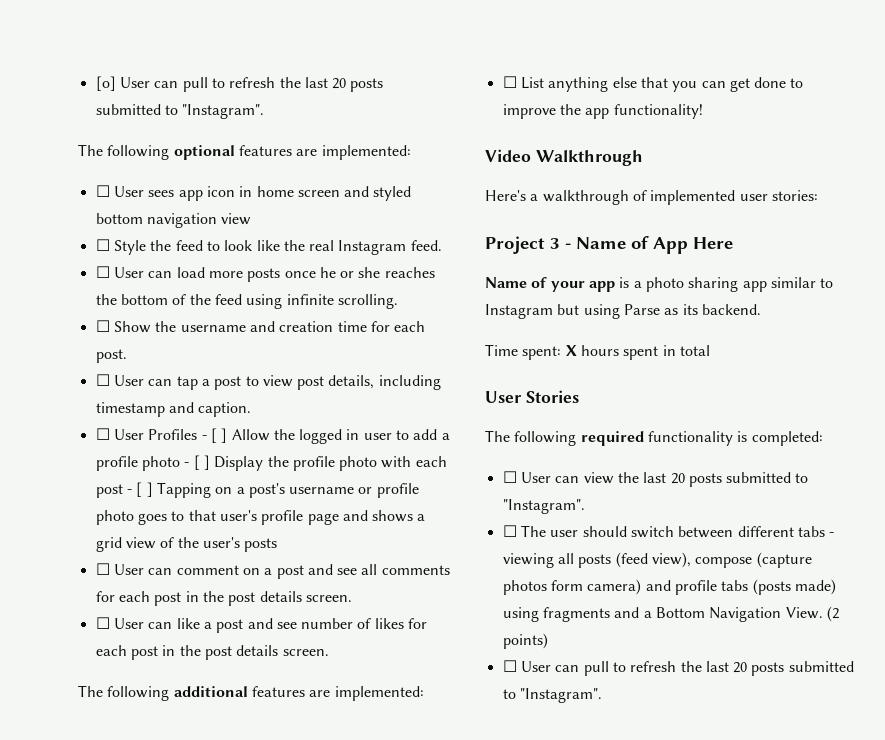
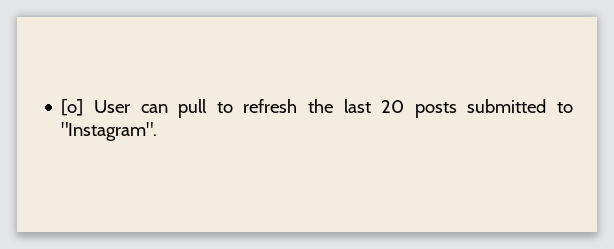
- The following optional features are implemented:
- ☐ User sees app icon in home screen and styled bottom navigation view
- ☐ Style the feed to look like the real Instagram feed.
- ☐ User can load more posts once he or she reaches the bottom of the feed using infinite scrolling.
- ☐ Show the username and creation time for each post.
- ☐ User can tap a post to view post details, including timestamp and caption.
- ☐ User Profiles - [ ] Allow the logged in user to add a profile photo - [ ] Display the profile photo with each post - [ ] Tapping on a post's username or profile photo goes to that user's profile page and shows a grid view of the user's posts
- ☐ User can comment on a post and see all comments for each post in the post details screen.
- ☐ User can like a post and see number of likes for each post in the post details screen.
- The following additional features are implemented:
- ☐ List anything else that you can get done to improve the app functionality!
- Video Walkthrough
- Here's a walkthrough of implemented user stories:
- Project 3 - Name of App Here
- Name of your app is a photo sharing app similar to Instagram but using Parse as its backend.
- Time spent: X hours spent in total
- User Stories
- The following required functionality is completed:
- ☐ User can view the last 20 posts submitted to "Instagram".
- ☐ The user should switch between different tabs - viewing all posts (feed view), compose (capture photos form camera) and profile tabs (posts made) using fragments and a Bottom Navigation View. (2 points)
- ☐ User can pull to refresh the last 20 posts submitted to "Instagram".

